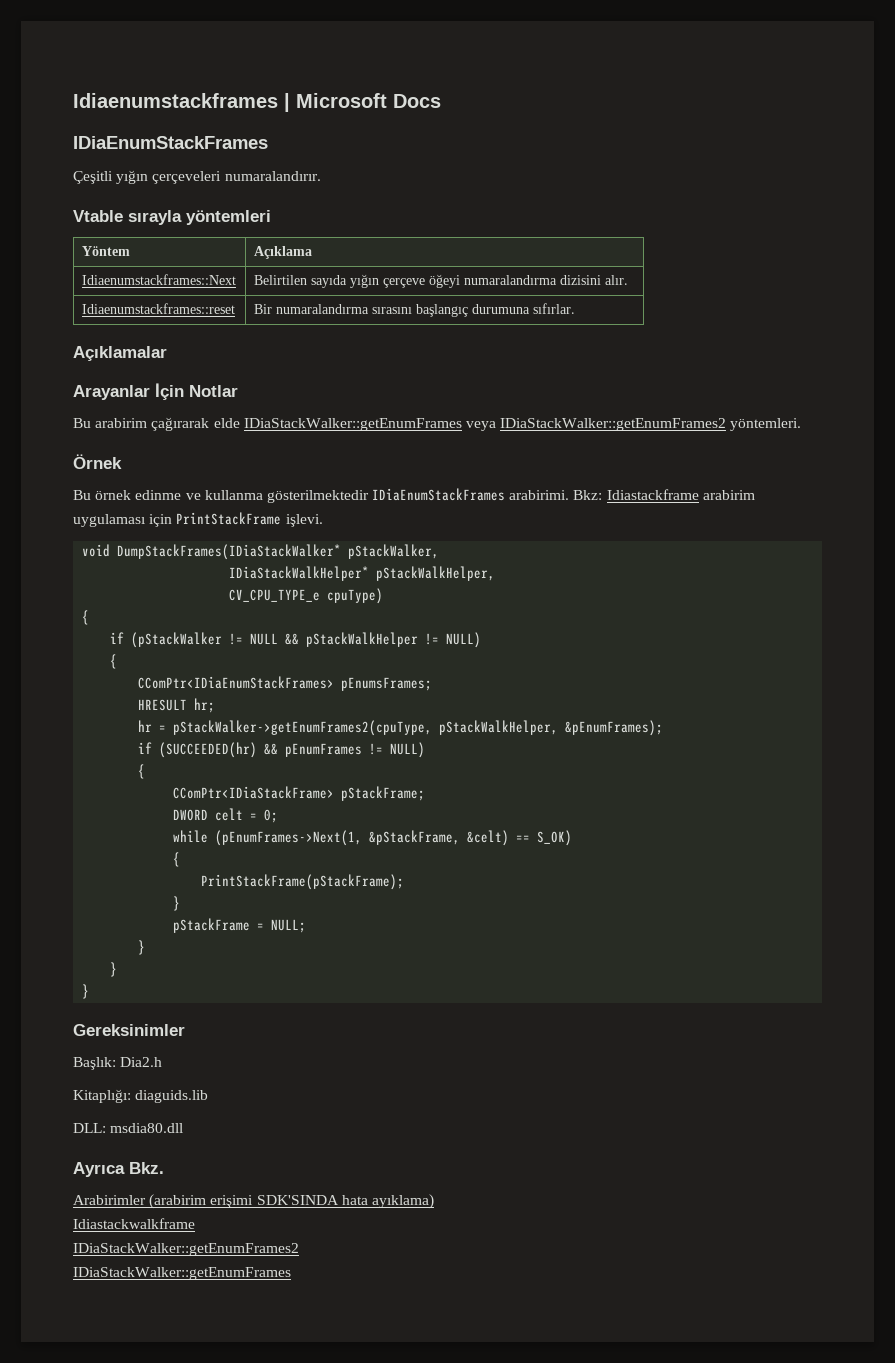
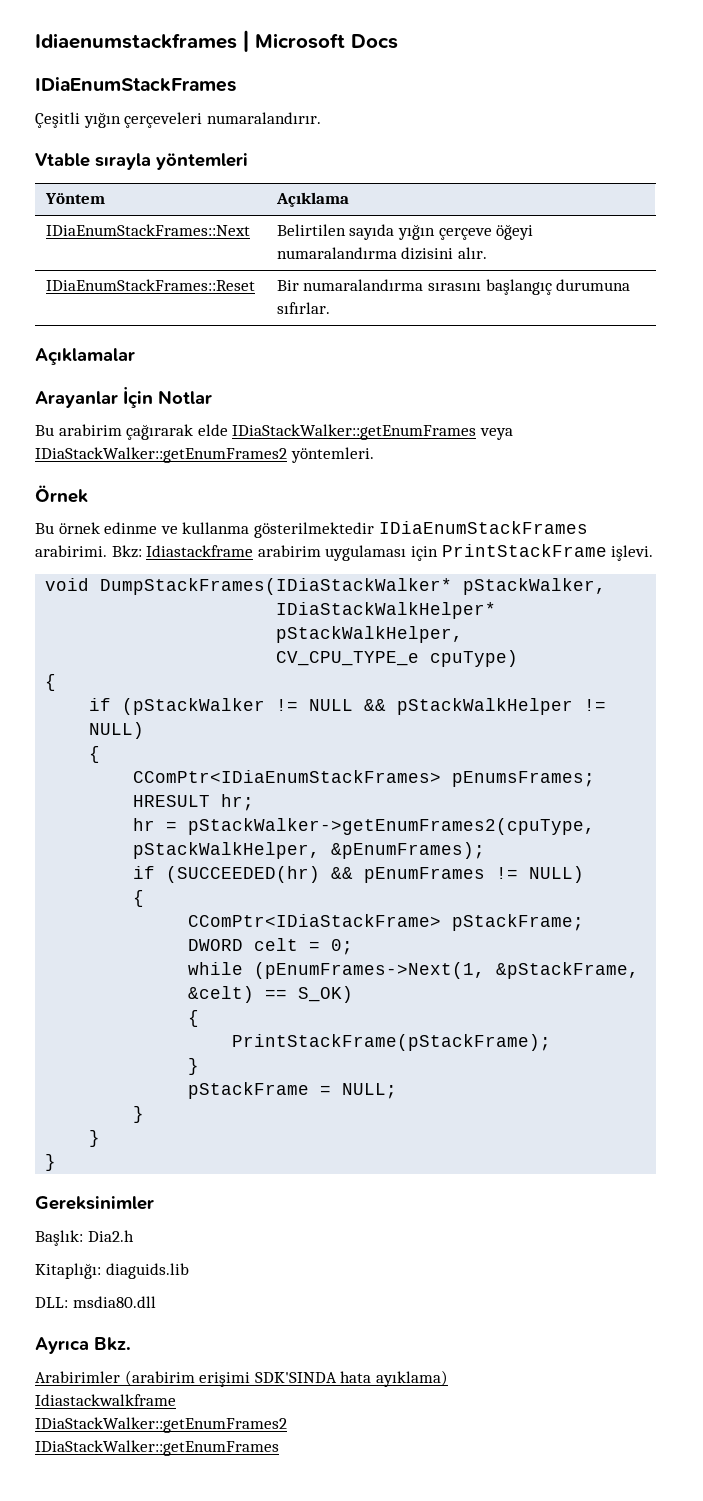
- Idiaenumstackframes::Next | Belirtilen sayıda yığın çerçeve öğeyi numaralandırma dizisini alır.
+ IDiaEnumStackFrames::Next | Belirtilen sayıda yığın çerçeve öğeyi numaralandırma dizisini alır.
- Idiaenumstackframes::reset | Bir numaralandırma sırasını başlangıç durumuna sıfırlar.
+ IDiaEnumStackFrames::Reset | Bir numaralandırma sırasını başlangıç durumuna sıfırlar.

